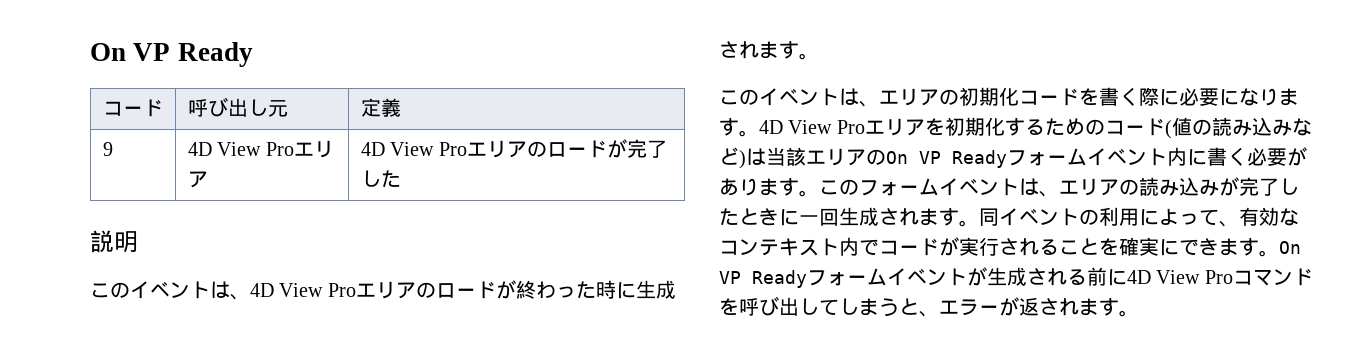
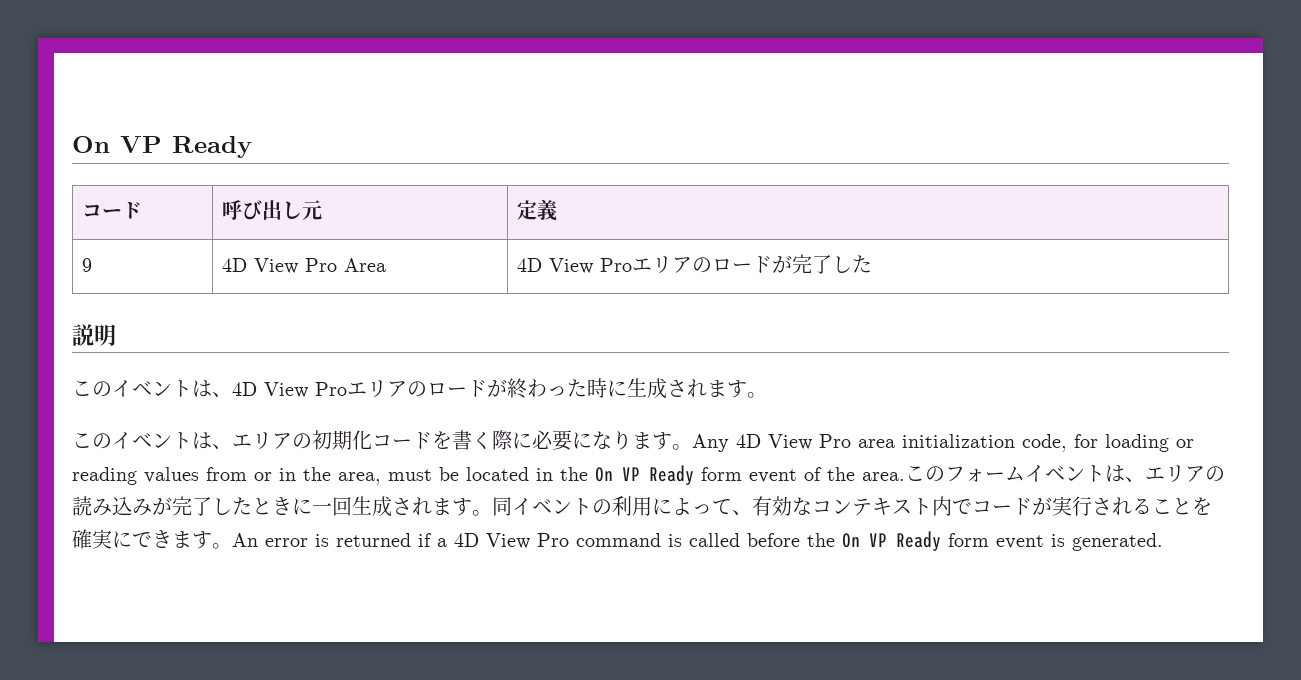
- 9 | 4D View Proエリア | 4D View Proエリアのロードが完了した
+ 9 | 4D View Pro Area | 4D View Proエリアのロードが完了した
- 4D View Proエリアを初期化するためのコード(値の読み込みなど)は当該エリアのOn VP Readyフォームイベント内に書く必要があります。
+ Any 4D View Pro area initialization code, for loading or reading values from or in the area, must be located in the On VP Ready form event of the area.
- On VP Readyフォームイベントが生成される前に4D View Proコマンドを呼び出してしまうと、エラーが返されます。
+ An error is returned if a 4D View Pro command is called before the On VP Ready form event is generated.

